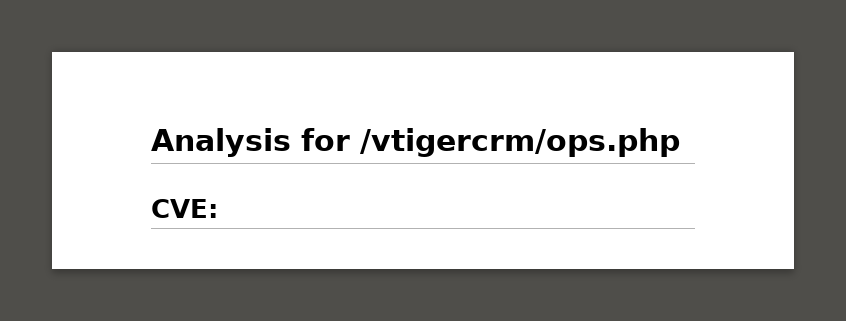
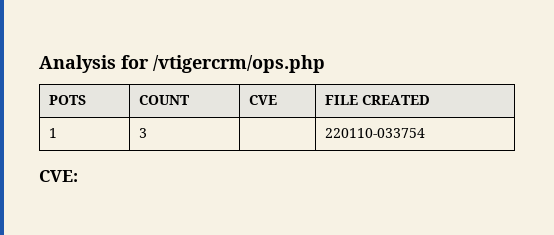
+ POTS | COUNT | CVE | FILE CREATED
+ 1 | 3 | | 220110-033754

